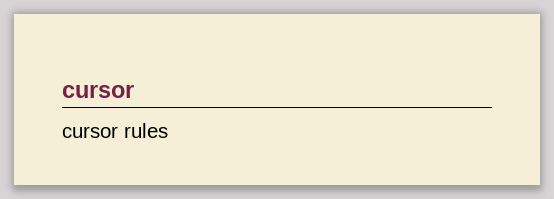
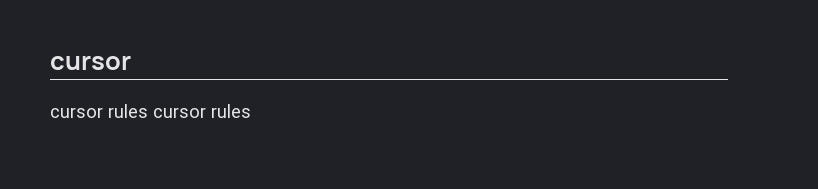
- cursor rules
+ cursor rules cursor rules

